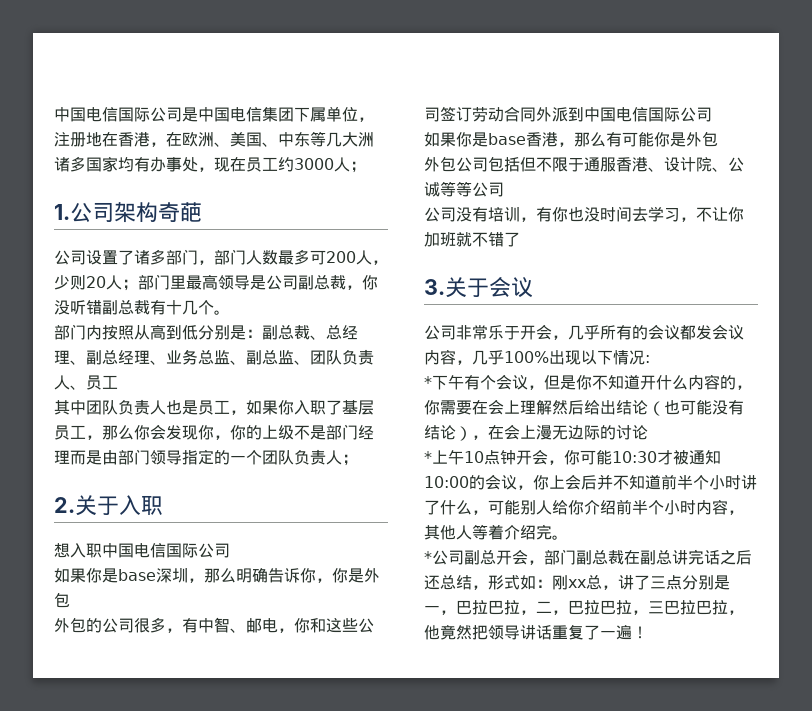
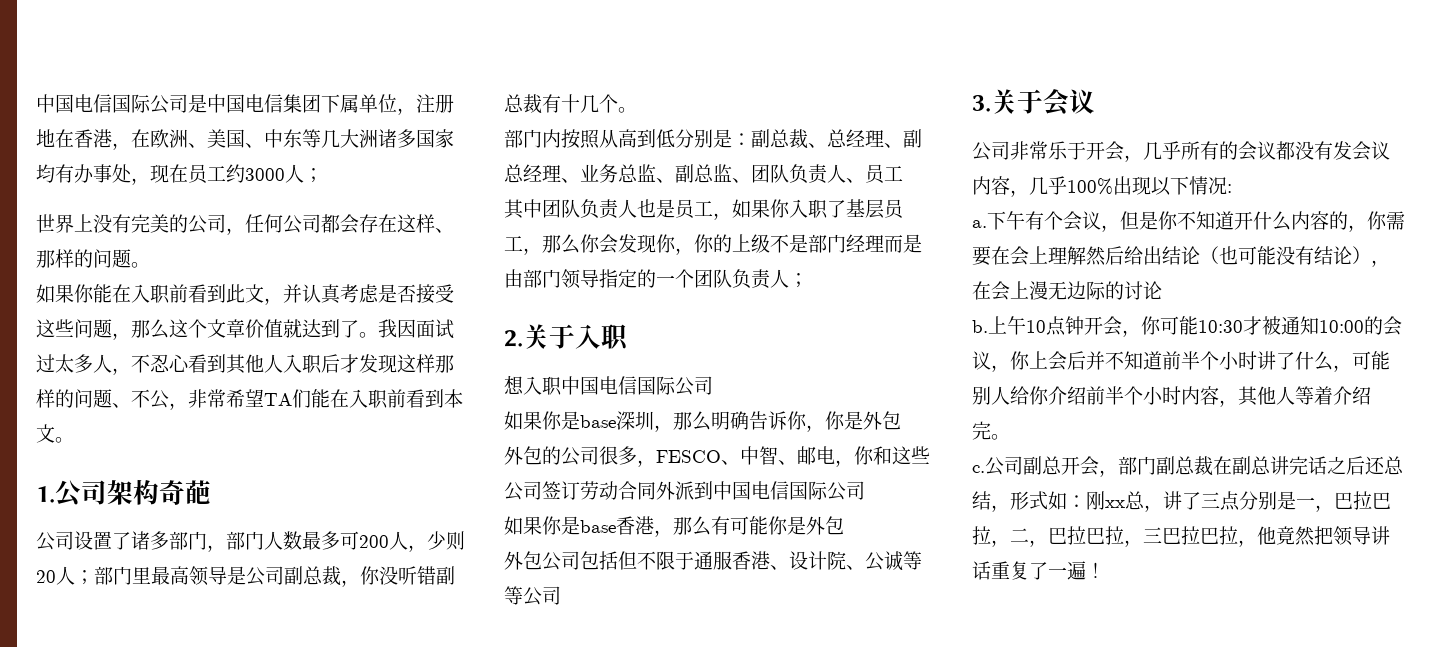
+ 世界上没有完美的公司，任何公司都会存在这样、那样的问题。
+ 如果你能在入职前看到此文，并认真考虑是否接受这些问题，那么这个文章价值就达到了。我因面试过太多人，不忍心看到其他人入职后才发现这样那样的问题、不公，非常希望TA们能在入职前看到本文。
- 外包的公司很多，有中智、邮电，你和这些公司签订劳动合同外派到中国电信国际公司
+ 外包的公司很多，FESCO、中智、邮电，你和这些公司签订劳动合同外派到中国电信国际公司
- 公司没有培训，有你也没时间去学习，不让你加班就不错了
- 公司非常乐于开会，几乎所有的会议都发会议内容，几乎100%出现以下情况:
+ 公司非常乐于开会，几乎所有的会议都没有发会议内容，几乎100%出现以下情况:
- *下午有个会议，但是你不知道开什么内容的，你需要在会上理解然后给出结论（也可能没有结论），在会上漫无边际的讨论
+ a.下午有个会议，但是你不知道开什么内容的，你需要在会上理解然后给出结论（也可能没有结论），在会上漫无边际的讨论
- *上午10点钟开会，你可能10:30才被通知10:00的会议，你上会后并不知道前半个小时讲了什么，可能别人给你介绍前半个小时内容，其他人等着介绍完。
+ b.上午10点钟开会，你可能10:30才被通知10:00的会议，你上会后并不知道前半个小时讲了什么，可能别人给你介绍前半个小时内容，其他人等着介绍完。
- *公司副总开会，部门副总裁在副总讲完话之后还总结，形式如：刚xx总，讲了三点分别是一，巴拉巴拉，二，巴拉巴拉，三巴拉巴拉，他竟然把领导讲话重复了一遍！
+ c.公司副总开会，部门副总裁在副总讲完话之后还总结，形式如：刚xx总，讲了三点分别是一，巴拉巴拉，二，巴拉巴拉，三巴拉巴拉，他竟然把领导讲话重复了一遍！

